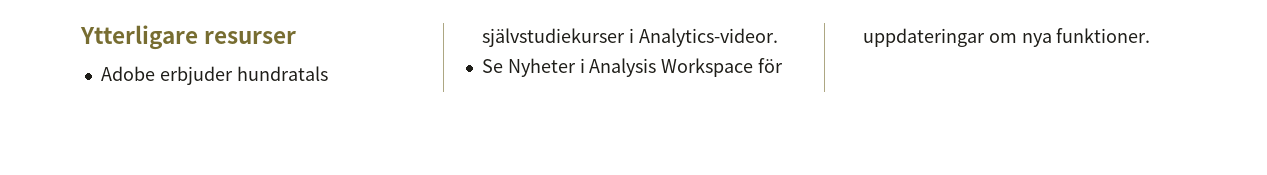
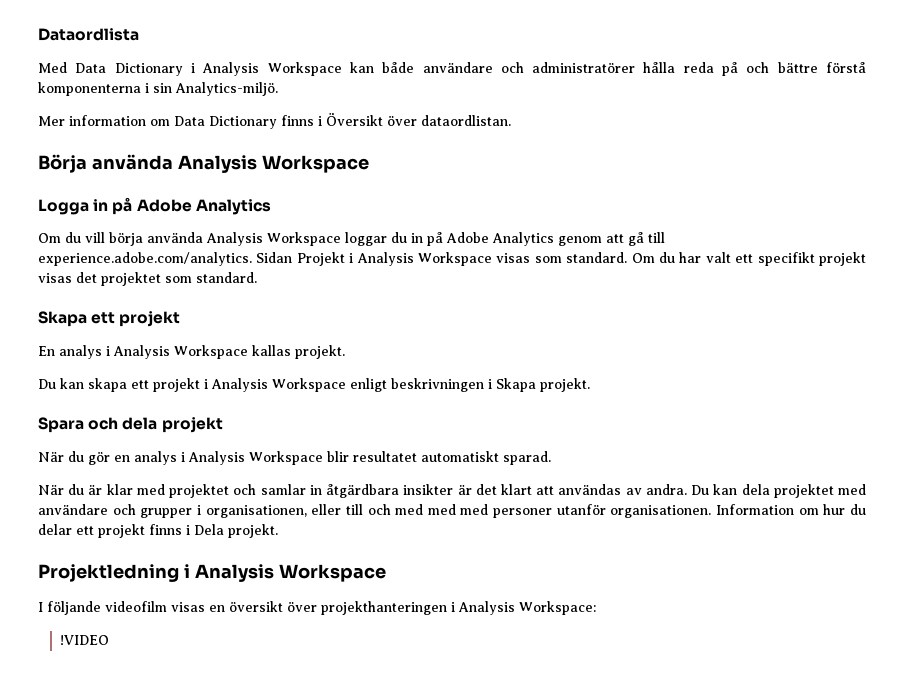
- Ytterligare resurser
- Adobe erbjuder hundratals självstudiekurser i Analytics-videor.
- Se Nyheter i Analysis Workspace för uppdateringar om nya funktioner.
+ Dataordlista
+ Med Data Dictionary i Analysis Workspace kan både användare och administratörer hålla reda på och bättre förstå komponenterna i sin Analytics-miljö.
+ Mer information om Data Dictionary finns i Översikt över dataordlistan.
+ Börja använda Analysis Workspace
+ Logga in på Adobe Analytics
+ Om du vill börja använda Analysis Workspace loggar du in på Adobe Analytics genom att gå till experience.adobe.com/analytics. Sidan Projekt i Analysis Workspace visas som standard. Om du har valt ett specifikt projekt visas det projektet som standard.
+ Skapa ett projekt
+ En analys i Analysis Workspace kallas projekt.
+ Du kan skapa ett projekt i Analysis Workspace enligt beskrivningen i Skapa projekt.
+ Spara och dela projekt
+ När du gör en analys i Analysis Workspace blir resultatet automatiskt sparad.
+ När du är klar med projektet och samlar in åtgärdbara insikter är det klart att användas av andra. Du kan dela projektet med användare och grupper i organisationen, eller till och med med med personer utanför organisationen. Information om hur du delar ett projekt finns i Dela projekt.
+ Projektledning i Analysis Workspace
+ I följande videofilm visas en översikt över projekthanteringen i Analysis Workspace:
+ !VIDEO

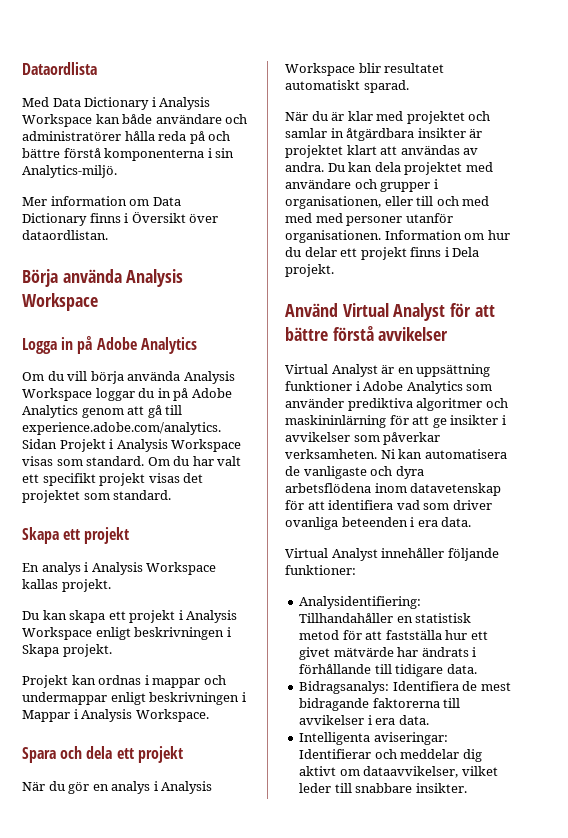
+ Projekt kan ordnas i mappar och undermappar enligt beskrivningen i Mappar i Analysis Workspace.
- Spara och dela projekt
+ Spara och dela ett projekt
- När du är klar med projektet och samlar in åtgärdbara insikter är det klart att användas av andra.
+ När du är klar med projektet och samlar in åtgärdbara insikter är projektet klart att användas av andra.
- Projektledning i Analysis Workspace
- I följande videofilm visas en översikt över projekthanteringen i Analysis Workspace:
- !VIDEO
+ Använd Virtual Analyst för att bättre förstå avvikelser
+ Virtual Analyst är en uppsättning funktioner i Adobe Analytics som använder prediktiva algoritmer och maskininlärning för att ge insikter i avvikelser som påverkar verksamheten. Ni kan automatisera de vanligaste och dyra arbetsflödena inom datavetenskap för att identifiera vad som driver ovanliga beteenden i era data.
+ Virtual Analyst innehåller följande funktioner:
+ Analysidentifiering: Tillhandahåller en statistisk metod för att fastställa hur ett givet mätvärde har ändrats i förhållande till tidigare data.
+ Bidragsanalys: Identifiera de mest bidragande faktorerna till avvikelser i era data.
+ Intelligenta aviseringar: Identifierar och meddelar dig aktivt om dataavvikelser, vilket leder till snabbare insikter.

